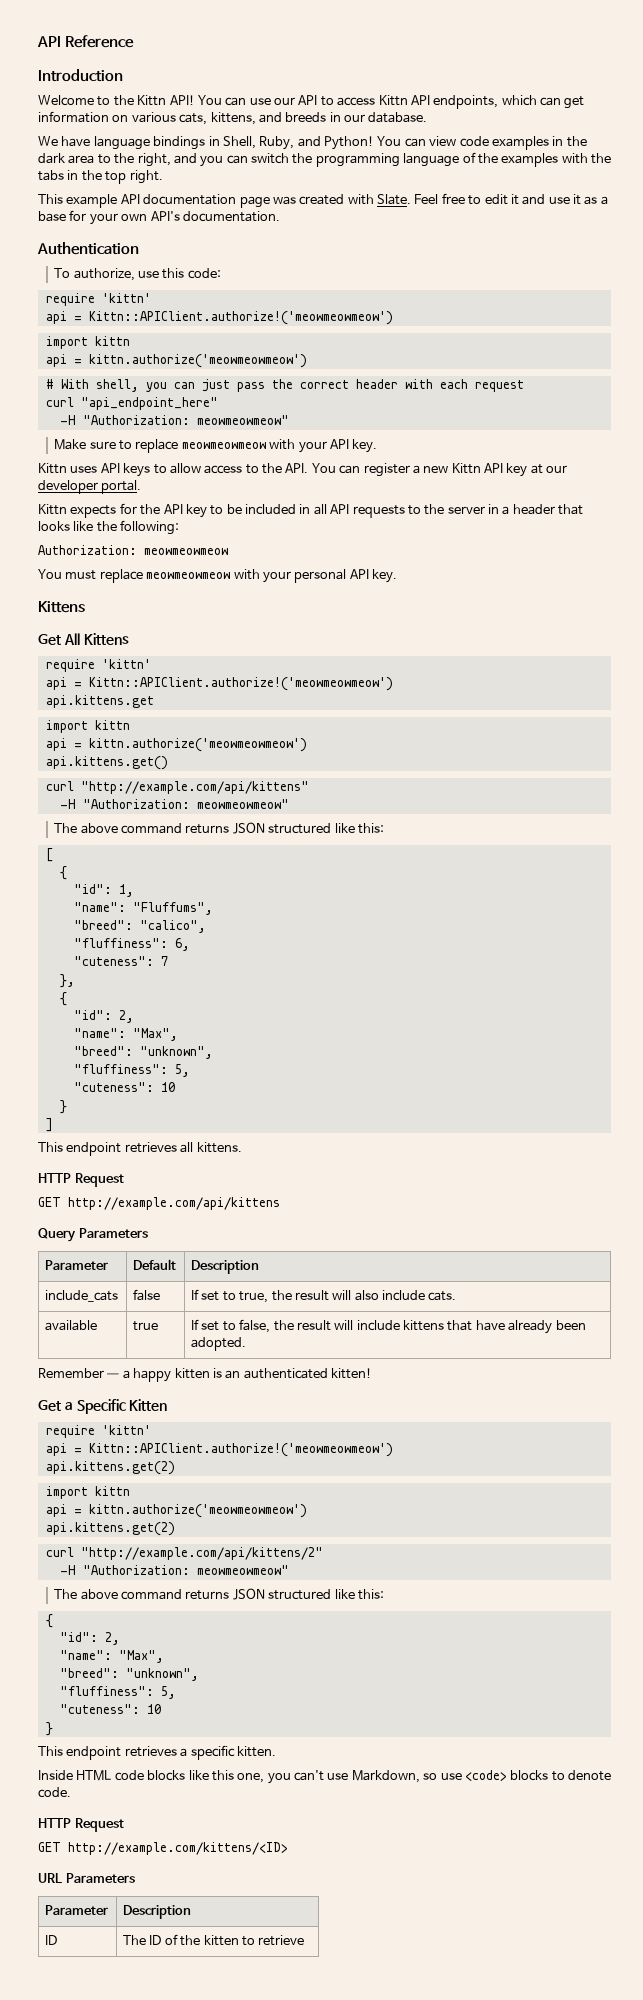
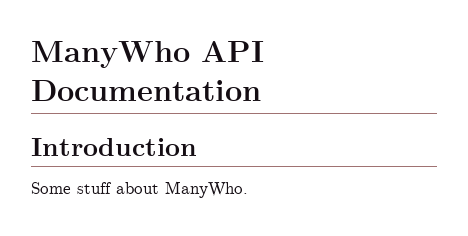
- API Reference
+ ManyWho API Documentation
  Introduction
- Welcome to the Kittn API! You can use our API to access Kittn API endpoints, which can get information on various cats, kittens, and breeds in our database.
- We have language bindings in Shell, Ruby, and Python! You can view code examples in the dark area to the right, and you can switch the programming language of the examples with the tabs in the top right.
- This example API documentation page was created with Slate. Feel free to edit it and use it as a base for your own API's documentation.
- Authentication
- To authorize, use this code:
- require 'kittn'
- api = Kittn::APIClient.authorize!('meowmeowmeow')
- import kittn
- api = kittn.authorize('meowmeowmeow')
- # With shell, you can just pass the correct header with each request
- curl "api_endpoint_here"
- -H "Authorization: meowmeowmeow"
- Make sure to replace meowmeowmeow with your API key.
- Kittn uses API keys to allow access to the API. You can register a new Kittn API key at our developer portal.
- Kittn expects for the API key to be included in all API requests to the server in a header that looks like the following:
- Authorization: meowmeowmeow
- You must replace meowmeowmeow with your personal API key.
- Kittens
- Get All Kittens
- require 'kittn'
- api = Kittn::APIClient.authorize!('meowmeowmeow')
- api.kittens.get
- import kittn
- api = kittn.authorize('meowmeowmeow')
- api.kittens.get()
- curl "http://example.com/api/kittens"
- -H "Authorization: meowmeowmeow"
- The above command returns JSON structured like this:
- [
- {
- "id": 1,
- "name": "Fluffums",
- "breed": "calico",
- "fluffiness": 6,
- "cuteness": 7
- },
- {
- "id": 2,
- "name": "Max",
- "breed": "unknown",
- "fluffiness": 5,
- "cuteness": 10
- }
- ]
- This endpoint retrieves all kittens.
- HTTP Request
- GET http://example.com/api/kittens
- Query Parameters
- Parameter | Default | Description
- include_cats | false | If set to true, the result will also include cats.
- available | true | If set to false, the result will include kittens that have already been adopted.
- Remember — a happy kitten is an authenticated kitten!
- Get a Specific Kitten
- require 'kittn'
- api = Kittn::APIClient.authorize!('meowmeowmeow')
- api.kittens.get(2)
- import kittn
- api = kittn.authorize('meowmeowmeow')
- api.kittens.get(2)
- curl "http://example.com/api/kittens/2"
- -H "Authorization: meowmeowmeow"
- The above command returns JSON structured like this:
- {
- "id": 2,
- "name": "Max",
- "breed": "unknown",
- "fluffiness": 5,
- "cuteness": 10
- }
- This endpoint retrieves a specific kitten.
- Inside HTML code blocks like this one, you can't use Markdown, so use <code> blocks to denote code.
- HTTP Request
- GET http://example.com/kittens/<ID>
- URL Parameters
- Parameter | Description
- ID | The ID of the kitten to retrieve
+ Some stuff about ManyWho.

